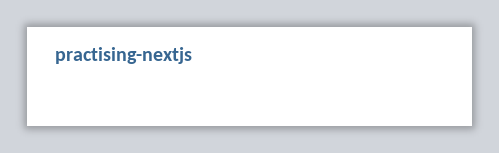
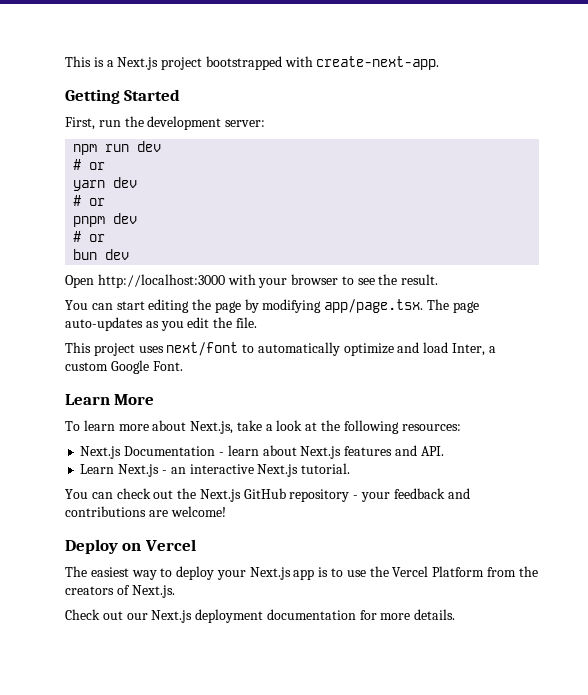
- practising-nextjs
+ This is a Next.js project bootstrapped with create-next-app.
+ Getting Started
+ First, run the development server:
+ npm run dev
+ # or
+ yarn dev
+ # or
+ pnpm dev
+ # or
+ bun dev
+ Open http://localhost:3000 with your browser to see the result.
+ You can start editing the page by modifying app/page.tsx. The page auto-updates as you edit the file.
+ This project uses next/font to automatically optimize and load Inter, a custom Google Font.
+ Learn More
+ To learn more about Next.js, take a look at the following resources:
+ Next.js Documentation - learn about Next.js features and API.
+ Learn Next.js - an interactive Next.js tutorial.
+ You can check out the Next.js GitHub repository - your feedback and contributions are welcome!
+ Deploy on Vercel
+ The easiest way to deploy your Next.js app is to use the Vercel Platform from the creators of Next.js.
+ Check out our Next.js deployment documentation for more details.

